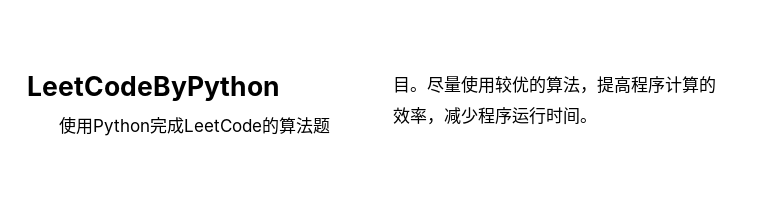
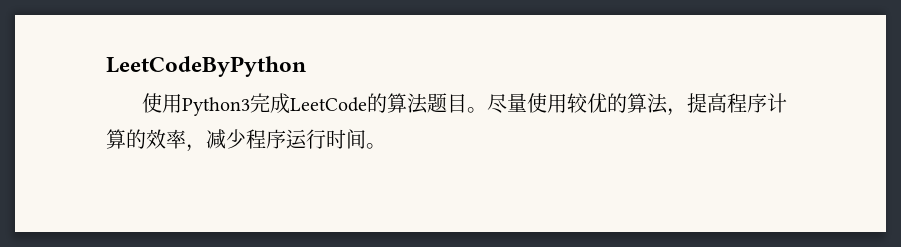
- 使用Python完成LeetCode的算法题目。
+ 使用Python3完成LeetCode的算法题目。

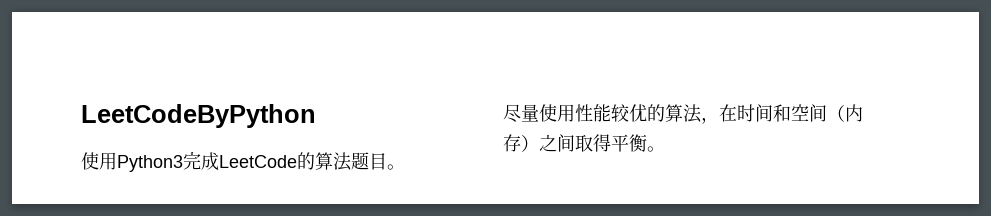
- 使用Python3完成LeetCode的算法题目。尽量使用较优的算法，提高程序计算的效率，减少程序运行时间。
+ 使用Python3完成LeetCode的算法题目。
+ 尽量使用性能较优的算法，在时间和空间（内存）之间取得平衡。

